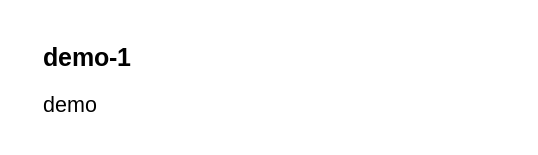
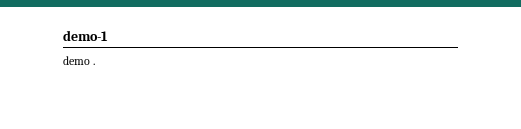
- demo
+ demo .

